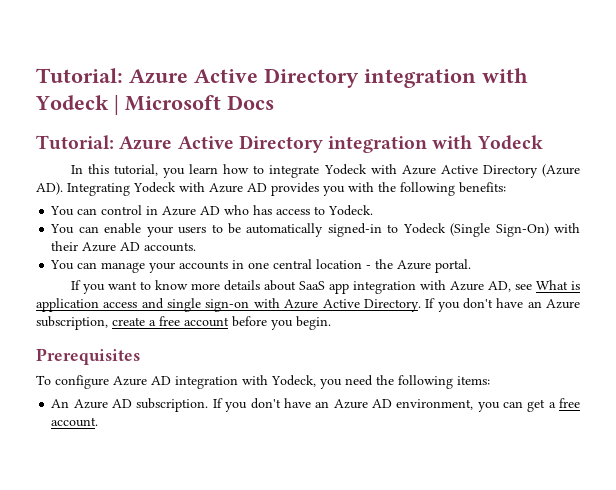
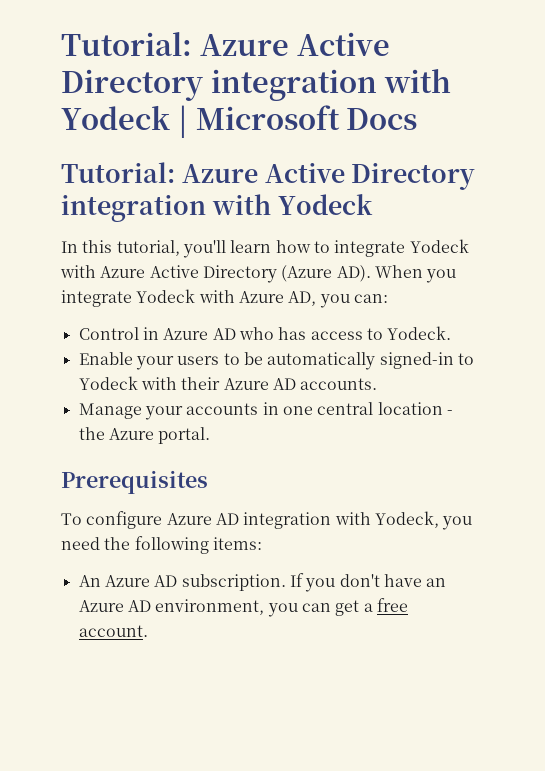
- In this tutorial, you learn how to integrate Yodeck with Azure Active Directory (Azure AD). Integrating Yodeck with Azure AD provides you with the following benefits:
- You can control in Azure AD who has access to Yodeck.
+ In this tutorial, you'll learn how to integrate Yodeck with Azure Active Directory (Azure AD). When you integrate Yodeck with Azure AD, you can:
+ Control in Azure AD who has access to Yodeck.
- You can enable your users to be automatically signed-in to Yodeck (Single Sign-On) with their Azure AD accounts.
+ Enable your users to be automatically signed-in to Yodeck with their Azure AD accounts.
- You can manage your accounts in one central location - the Azure portal.
+ Manage your accounts in one central location - the Azure portal.
- If you want to know more details about SaaS app integration with Azure AD, see What is application access and single sign-on with Azure Active Directory. If you don't have an Azure subscription, create a free account before you begin.

